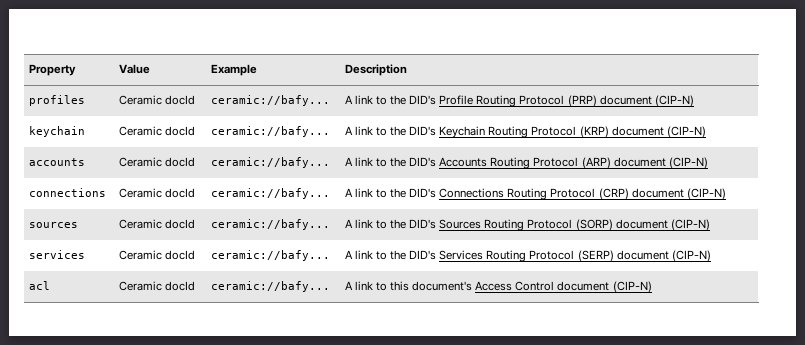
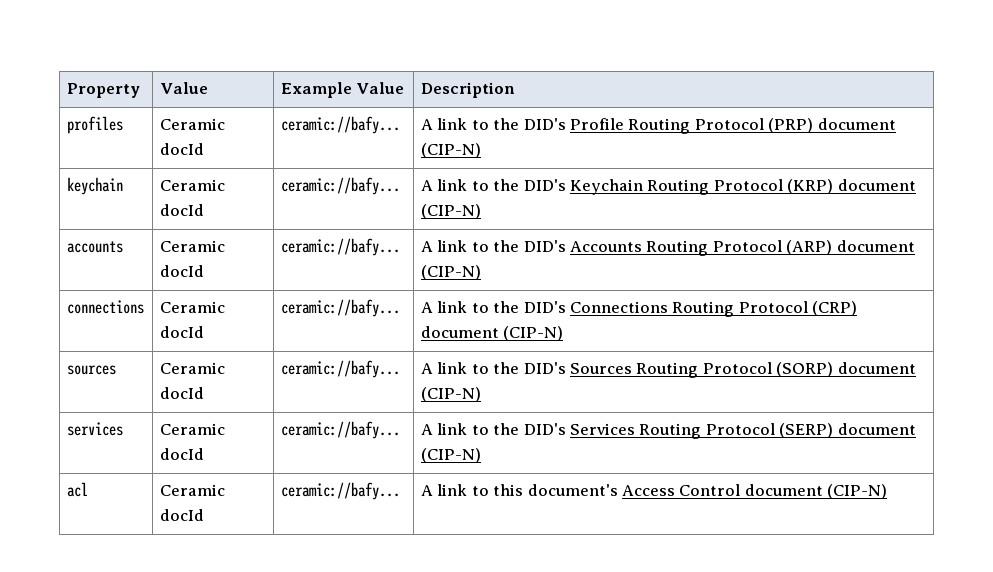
- Property | Value | Example | Description
+ Property | Value | Example Value | Description

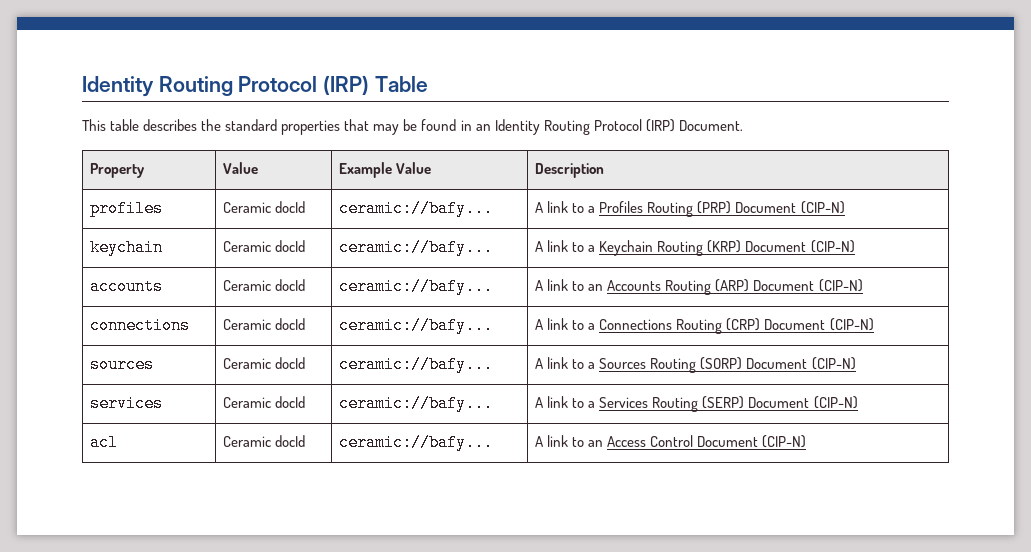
+ Identity Routing Protocol (IRP) Table
+ This table describes the standard properties that may be found in an Identity Routing Protocol (IRP) Document.
- profiles | Ceramic docId | ceramic://bafy... | A link to the DID's Profile Routing Protocol (PRP) document (CIP-N)
+ profiles | Ceramic docId | ceramic://bafy... | A link to a Profiles Routing (PRP) Document (CIP-N)
- keychain | Ceramic docId | ceramic://bafy... | A link to the DID's Keychain Routing Protocol (KRP) document (CIP-N)
+ keychain | Ceramic docId | ceramic://bafy... | A link to a Keychain Routing (KRP) Document (CIP-N)
- accounts | Ceramic docId | ceramic://bafy... | A link to the DID's Accounts Routing Protocol (ARP) document (CIP-N)
+ accounts | Ceramic docId | ceramic://bafy... | A link to an Accounts Routing (ARP) Document (CIP-N)
- connections | Ceramic docId | ceramic://bafy... | A link to the DID's Connections Routing Protocol (CRP) document (CIP-N)
+ connections | Ceramic docId | ceramic://bafy... | A link to a Connections Routing (CRP) Document (CIP-N)
- sources | Ceramic docId | ceramic://bafy... | A link to the DID's Sources Routing Protocol (SORP) document (CIP-N)
+ sources | Ceramic docId | ceramic://bafy... | A link to a Sources Routing (SORP) Document (CIP-N)
- services | Ceramic docId | ceramic://bafy... | A link to the DID's Services Routing Protocol (SERP) document (CIP-N)
+ services | Ceramic docId | ceramic://bafy... | A link to a Services Routing (SERP) Document (CIP-N)
- acl | Ceramic docId | ceramic://bafy... | A link to this document's Access Control document (CIP-N)
+ acl | Ceramic docId | ceramic://bafy... | A link to an Access Control Document (CIP-N)

